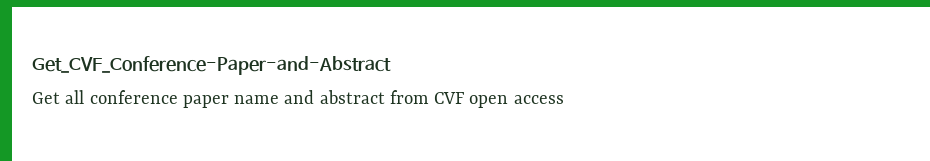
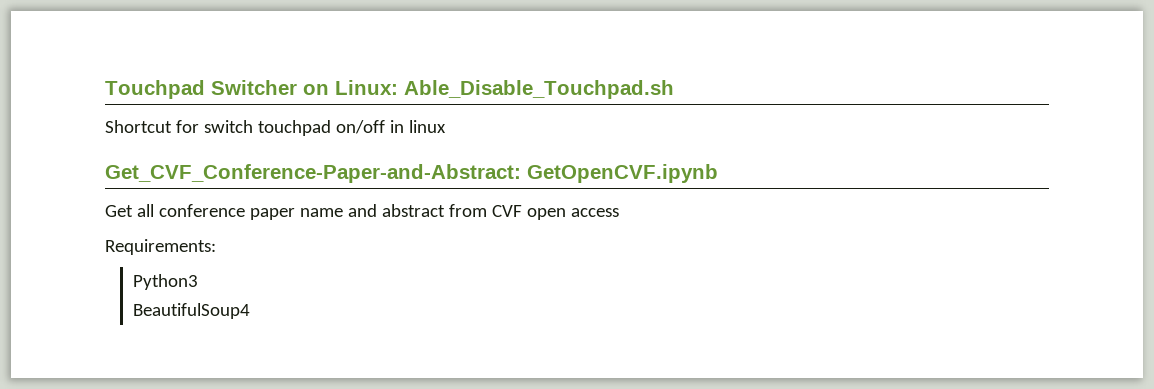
- Get_CVF_Conference-Paper-and-Abstract
+ Touchpad Switcher on Linux: Able_Disable_Touchpad.sh
+ Shortcut for switch touchpad on/off in linux
+ Get_CVF_Conference-Paper-and-Abstract: GetOpenCVF.ipynb
+ Requirements:
+ Python3
+ BeautifulSoup4

